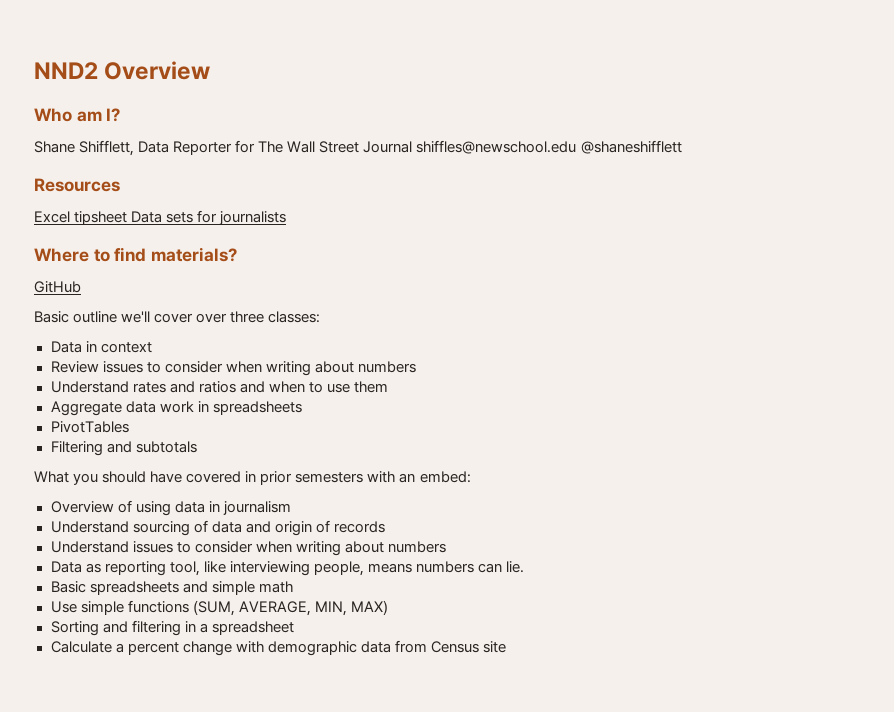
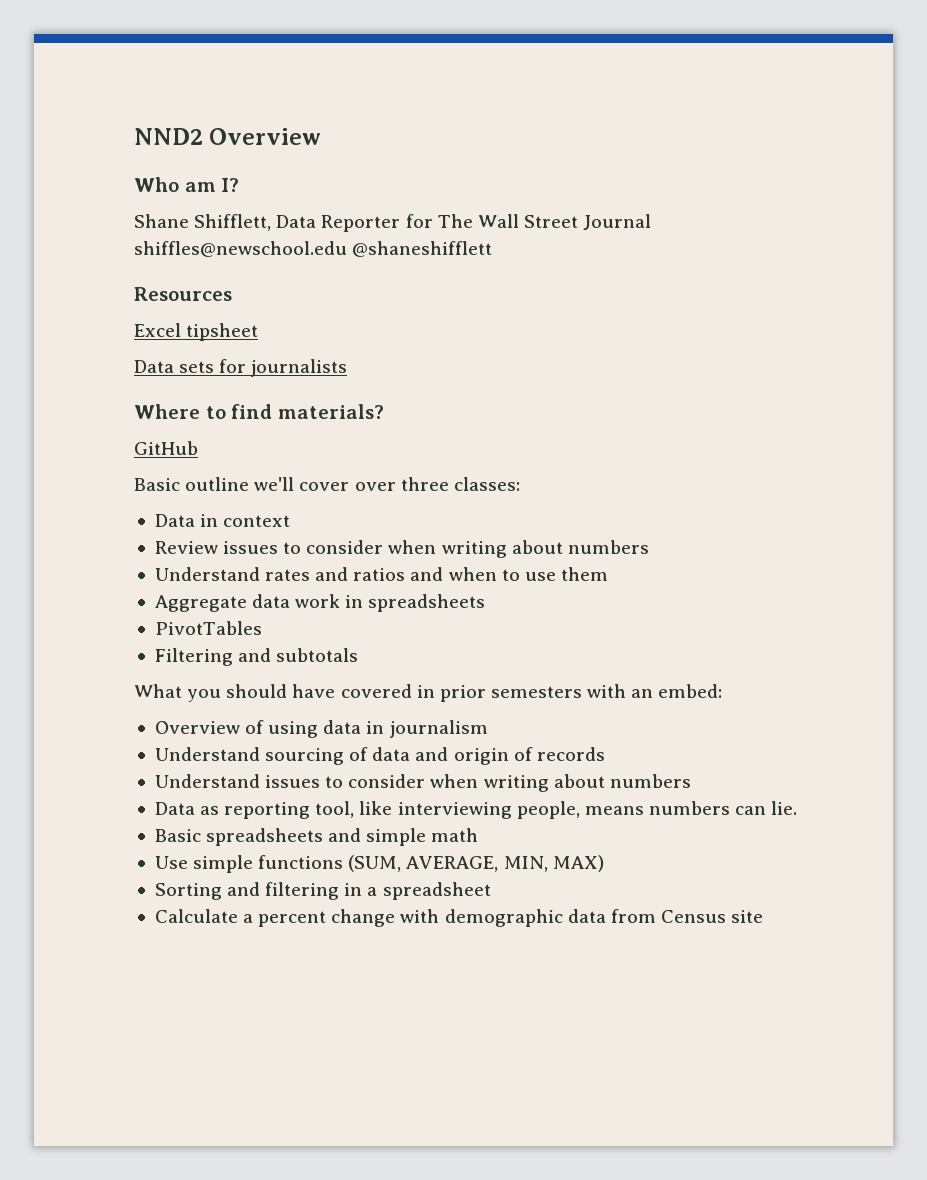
- Excel tipsheet Data sets for journalists
+ Excel tipsheet
+ Data sets for journalists

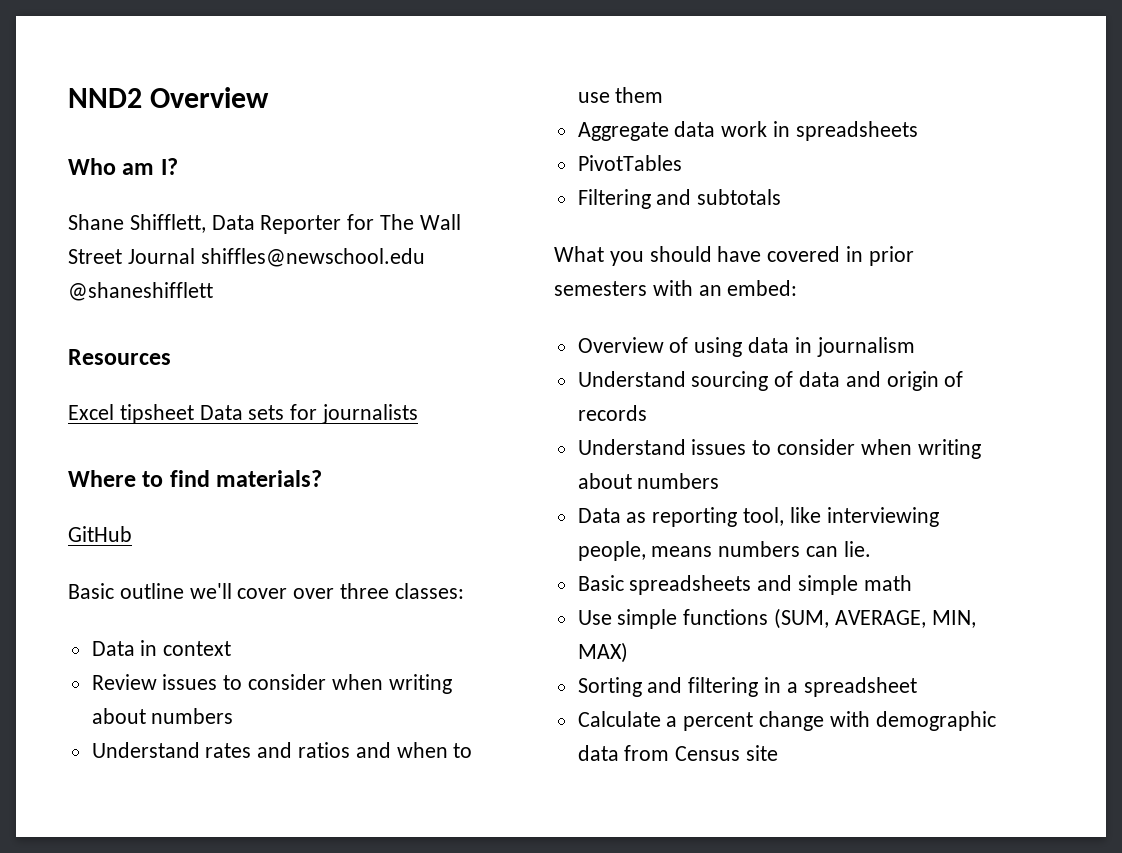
- Excel tipsheet
- Data sets for journalists
+ Excel tipsheet Data sets for journalists

